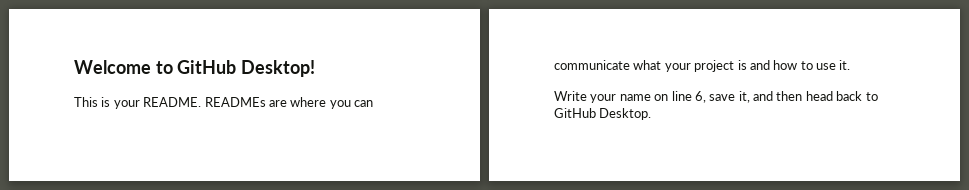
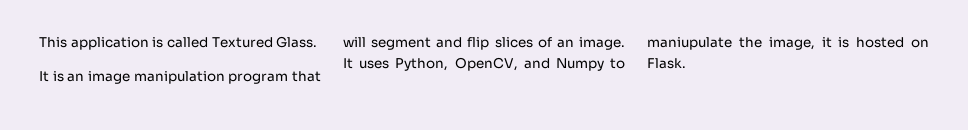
- Welcome to GitHub Desktop!
- This is your README. READMEs are where you can communicate what your project is and how to use it.
- Write your name on line 6, save it, and then head back to GitHub Desktop.
+ This application is called Textured Glass.
+ It is an image manipulation program that will segment and flip slices of an image. It uses Python, OpenCV, and Numpy to maniupulate the image, it is hosted on Flask.

